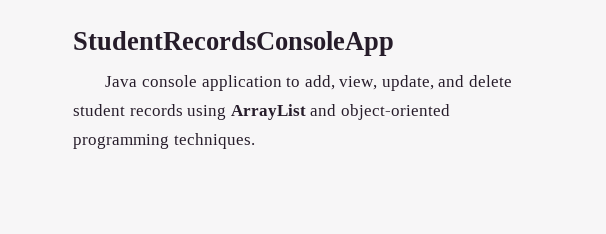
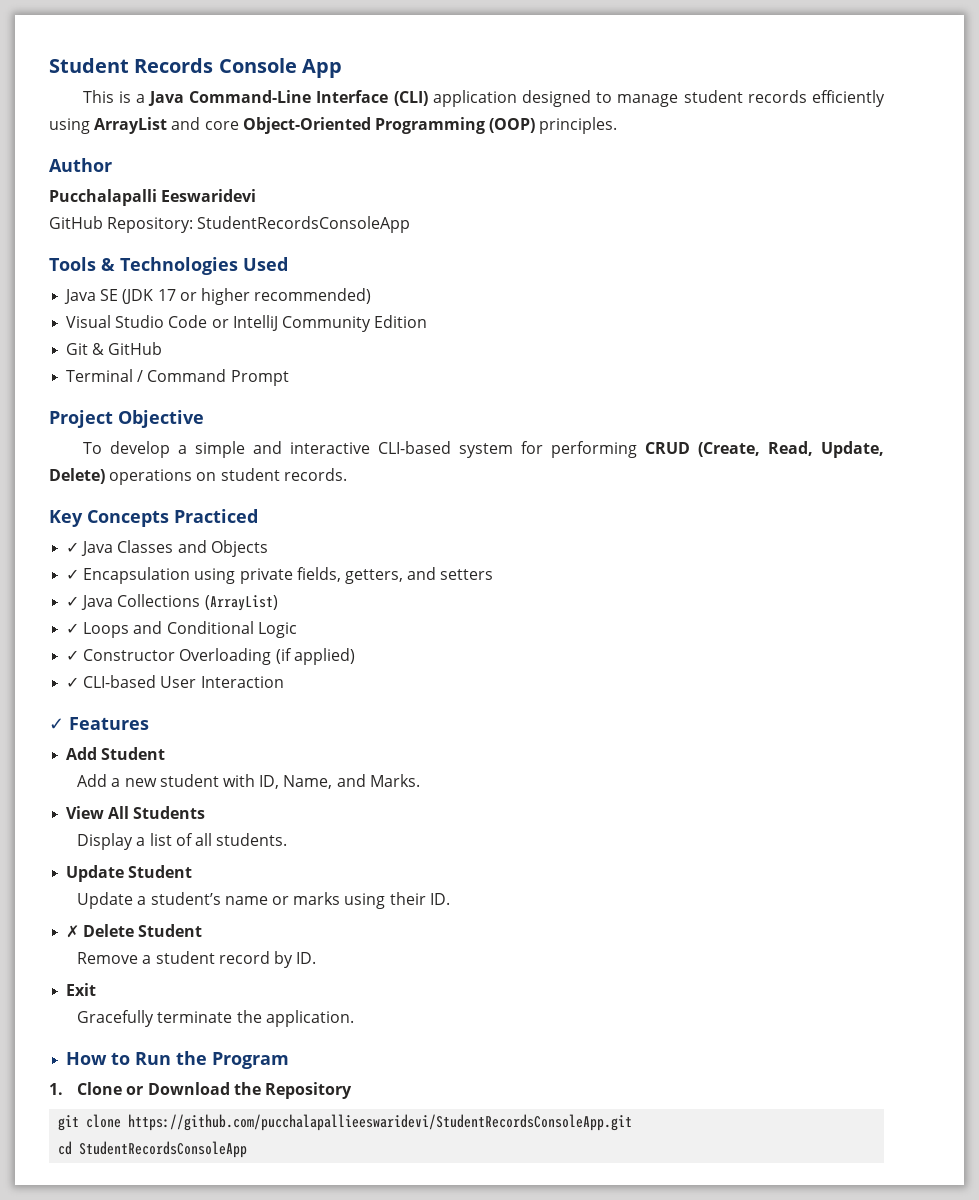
- StudentRecordsConsoleApp
- Java console application to add, view, update, and delete student records using ArrayList and object-oriented programming techniques.
+ Student Records Console App
+ This is a Java Command-Line Interface (CLI) application designed to manage student records efficiently using ArrayList and core Object-Oriented Programming (OOP) principles.
+ Author
+ Pucchalapalli Eeswaridevi
+ GitHub Repository: StudentRecordsConsoleApp
+ Tools & Technologies Used
+ Java SE (JDK 17 or higher recommended)
+ Visual Studio Code or IntelliJ Community Edition
+ Git & GitHub
+ Terminal / Command Prompt
+ Project Objective
+ To develop a simple and interactive CLI-based system for performing CRUD (Create, Read, Update, Delete) operations on student records.
+ Key Concepts Practiced
+ ✓ Java Classes and Objects
+ ✓ Encapsulation using private fields, getters, and setters
+ ✓ Java Collections (ArrayList)
+ ✓ Loops and Conditional Logic
+ ✓ Constructor Overloading (if applied)
+ ✓ CLI-based User Interaction
+ ✓ Features
+ Add Student
+ Add a new student with ID, Name, and Marks.
+ View All Students
+ Display a list of all students.
+ Update Student
+ Update a student’s name or marks using their ID.
+ ✗ Delete Student
+ Remove a student record by ID.
+ Exit
+ Gracefully terminate the application.
+ How to Run the Program
+ 1. Clone or Download the Repository
+ git clone https://github.com/pucchalapallieeswaridevi/StudentRecordsConsoleApp.git
+ cd StudentRecordsConsoleApp

